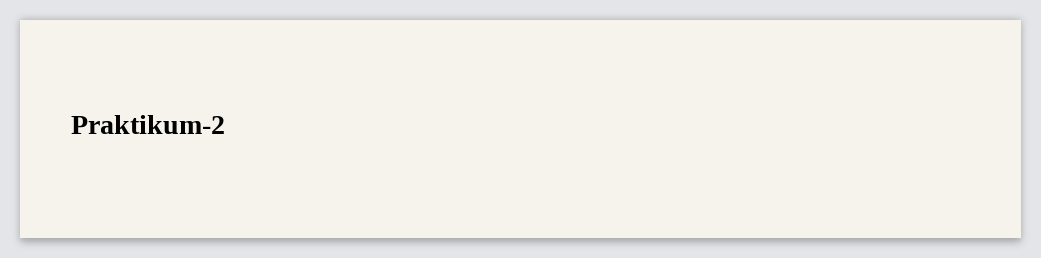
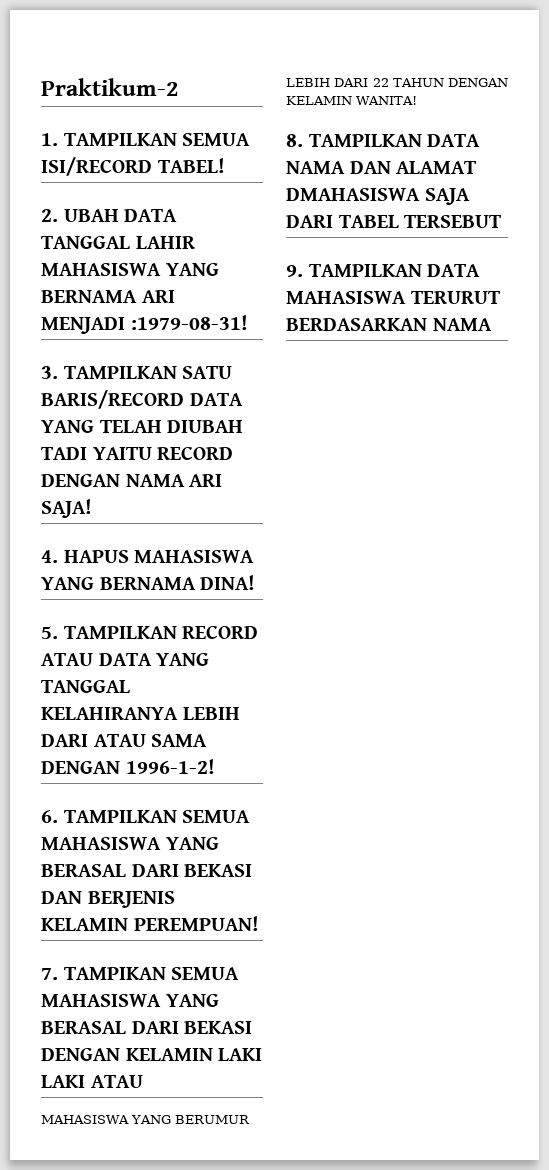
+ 1. TAMPILKAN SEMUA ISI/RECORD TABEL!
+ 2. UBAH DATA TANGGAL LAHIR MAHASISWA YANG BERNAMA ARI MENJADI :1979-08-31!
+ 3. TAMPILKAN SATU BARIS/RECORD DATA YANG TELAH DIUBAH TADI YAITU RECORD DENGAN NAMA ARI SAJA!
+ 4. HAPUS MAHASISWA YANG BERNAMA DINA!
+ 5. TAMPILKAN RECORD ATAU DATA YANG TANGGAL KELAHIRANYA LEBIH DARI ATAU SAMA DENGAN 1996-1-2!
+ 6. TAMPILKAN SEMUA MAHASISWA YANG BERASAL DARI BEKASI DAN BERJENIS KELAMIN PEREMPUAN!
+ 7. TAMPIKAN SEMUA MAHASISWA YANG BERASAL DARI BEKASI DENGAN KELAMIN LAKI LAKI ATAU
+ MAHASISWA YANG BERUMUR LEBIH DARI 22 TAHUN DENGAN KELAMIN WANITA!
+ 8. TAMPILKAN DATA NAMA DAN ALAMAT DMAHASISWA SAJA DARI TABEL TERSEBUT
+ 9. TAMPILKAN DATA MAHASISWA TERURUT BERDASARKAN NAMA

